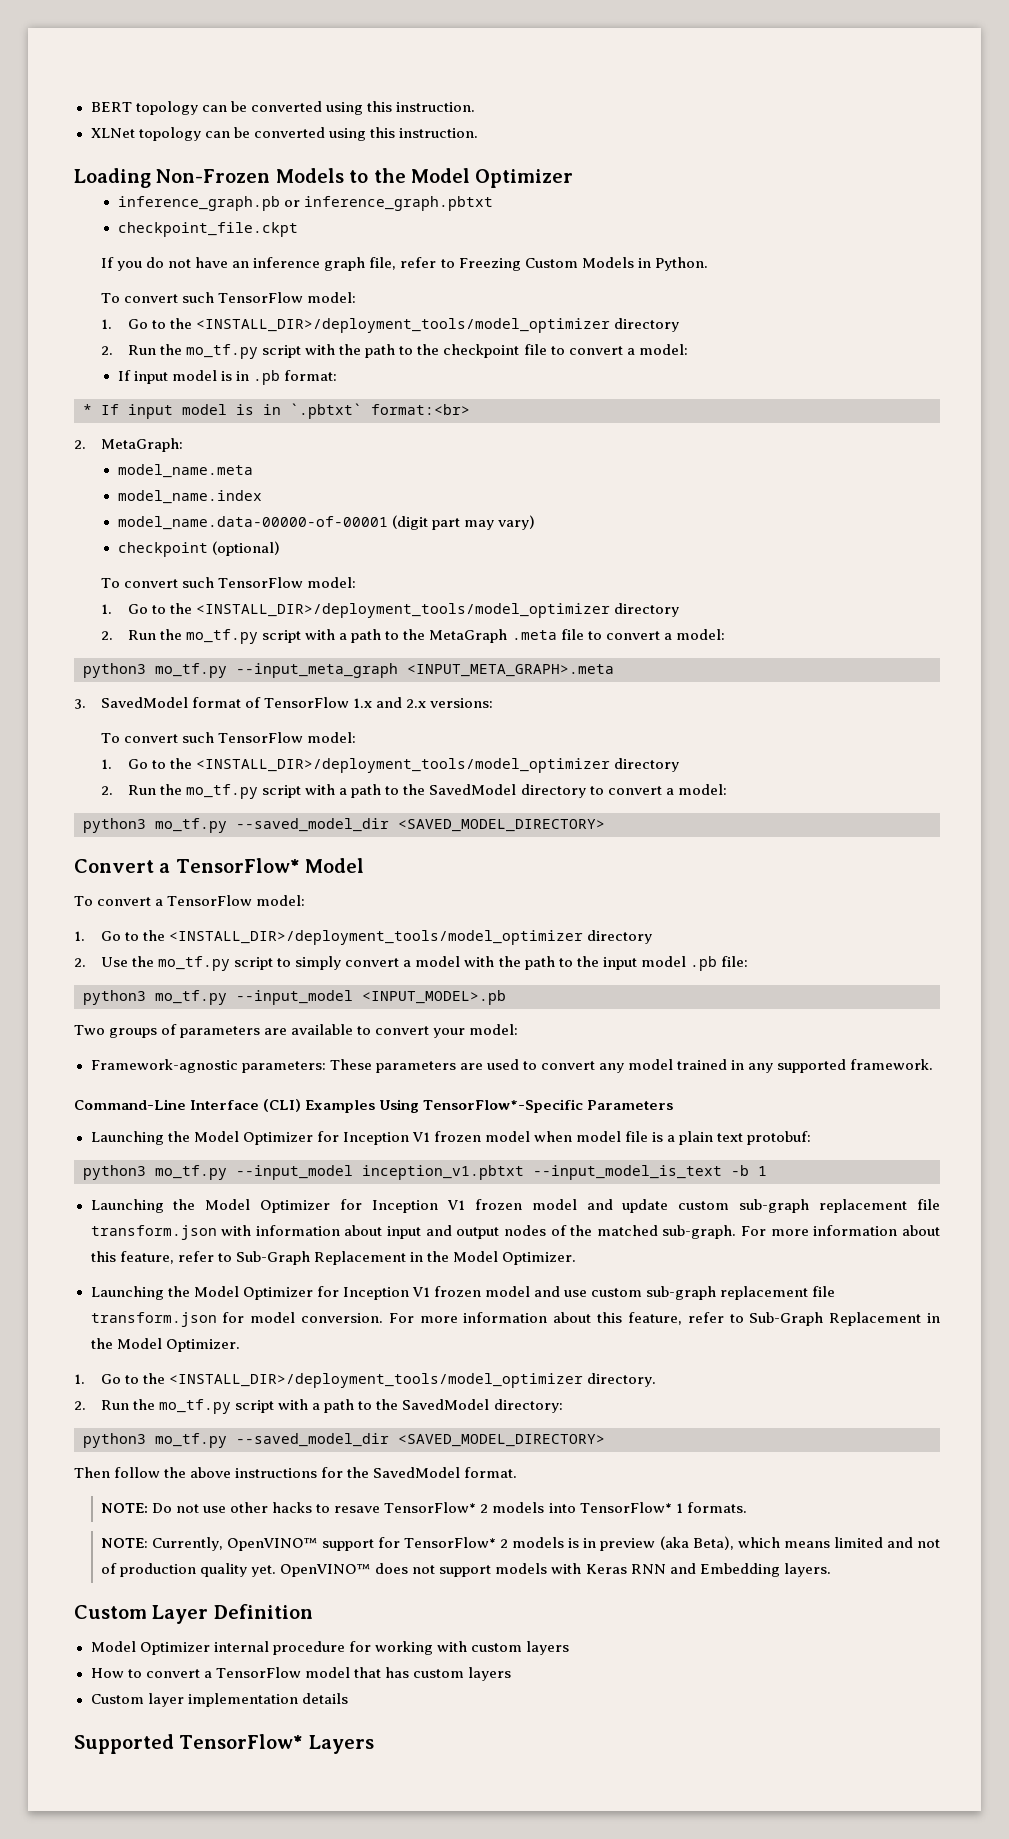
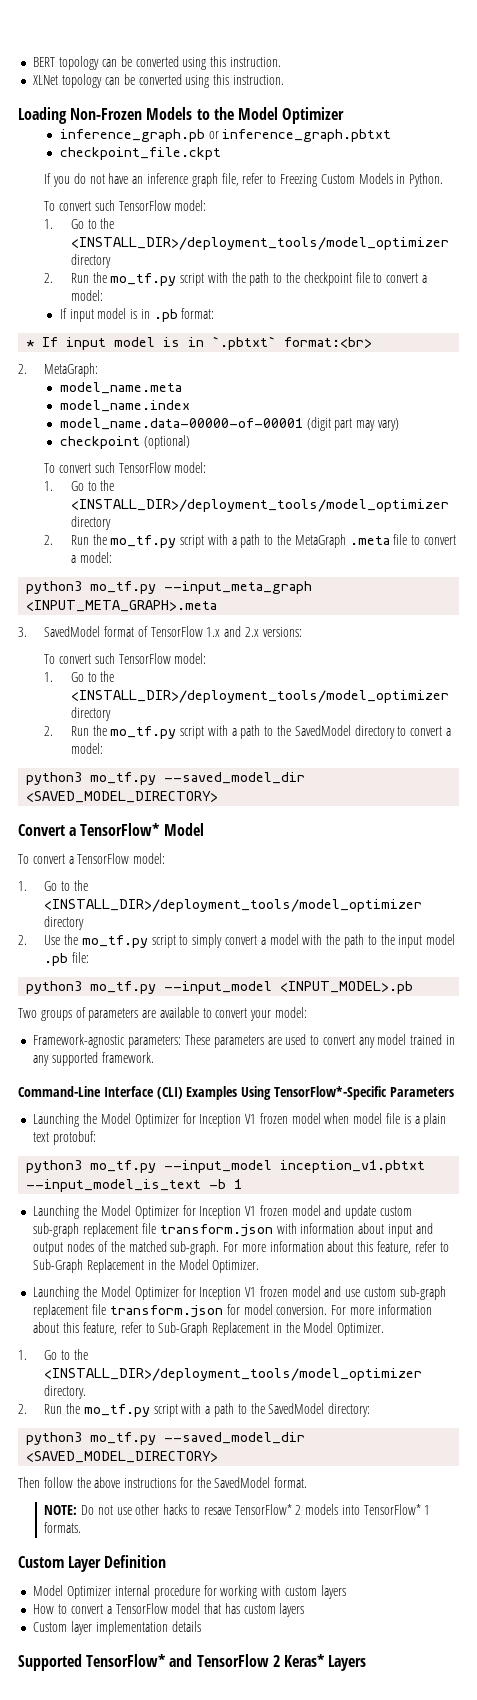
- NOTE: Currently, OpenVINO™ support for TensorFlow* 2 models is in preview (aka Beta), which means limited and not of production quality yet. OpenVINO™ does not support models with Keras RNN and Embedding layers.
- Supported TensorFlow* Layers
+ Supported TensorFlow* and TensorFlow 2 Keras* Layers

